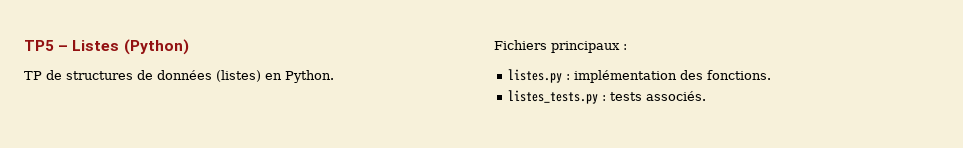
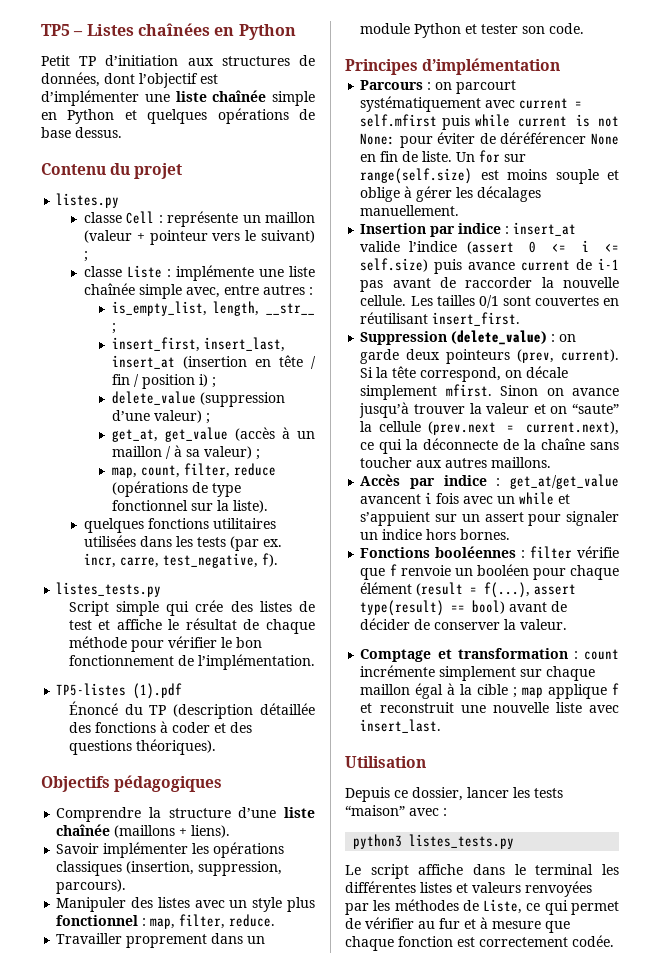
- TP5 – Listes (Python)
- TP de structures de données (listes) en Python.
- Fichiers principaux :
- listes.py : implémentation des fonctions.
- listes_tests.py : tests associés.
+ TP5 – Listes chaînées en Python
+ Petit TP d’initiation aux structures de données, dont l’objectif est d’implémenter une liste chaînée simple en Python et quelques opérations de base dessus.
+ Contenu du projet
+ listes.py
+ classe Cell : représente un maillon (valeur + pointeur vers le suivant) ;
+ classe Liste : implémente une liste chaînée simple avec, entre autres :
+ is_empty_list, length, __str__ ;
+ insert_first, insert_last, insert_at (insertion en tête / fin / position i) ;
+ delete_value (suppression d’une valeur) ;
+ get_at, get_value (accès à un maillon / à sa valeur) ;
+ map, count, filter, reduce (opérations de type fonctionnel sur la liste).
+ quelques fonctions utilitaires utilisées dans les tests (par ex. incr, carre, test_negative, f).
+ listes_tests.py
+ Script simple qui crée des listes de test et affiche le résultat de chaque méthode pour vérifier le bon fonctionnement de l’implémentation.
+ TP5-listes (1).pdf
+ Énoncé du TP (description détaillée des fonctions à coder et des questions théoriques).
+ Objectifs pédagogiques
+ Comprendre la structure d’une liste chaînée (maillons + liens).
+ Savoir implémenter les opérations classiques (insertion, suppression, parcours).
+ Manipuler des listes avec un style plus fonctionnel : map, filter, reduce.
+ Travailler proprement dans un module Python et tester son code.
+ Principes d’implémentation
+ Parcours : on parcourt systématiquement avec current = self.mfirst puis while current is not None: pour éviter de déréférencer None en fin de liste. Un for sur range(self.size) est moins souple et oblige à gérer les décalages manuellement.
+ Insertion par indice : insert_at valide l’indice (assert 0 <= i <= self.size) puis avance current de i-1 pas avant de raccorder la nouvelle cellule. Les tailles 0/1 sont couvertes en réutilisant insert_first.
+ Suppression (delete_value) : on garde deux pointeurs (prev, current). Si la tête correspond, on décale simplement mfirst. Sinon on avance jusqu’à trouver la valeur et on “saute” la cellule (prev.next = current.next), ce qui la déconnecte de la chaîne sans toucher aux autres maillons.
+ Accès par indice : get_at/get_value avancent i fois avec un while et s’appuient sur un assert pour signaler un indice hors bornes.
+ Fonctions booléennes : filter vérifie que f renvoie un booléen pour chaque élément (result = f(...), assert type(result) == bool) avant de décider de conserver la valeur.
+ Comptage et transformation : count incrémente simplement sur chaque maillon égal à la cible ; map applique f et reconstruit une nouvelle liste avec insert_last.
+ Utilisation
+ Depuis ce dossier, lancer les tests “maison” avec :
+ python3 listes_tests.py
+ Le script affiche dans le terminal les différentes listes et valeurs renvoyées par les méthodes de Liste, ce qui permet de vérifier au fur et à mesure que chaque fonction est correctement codée.

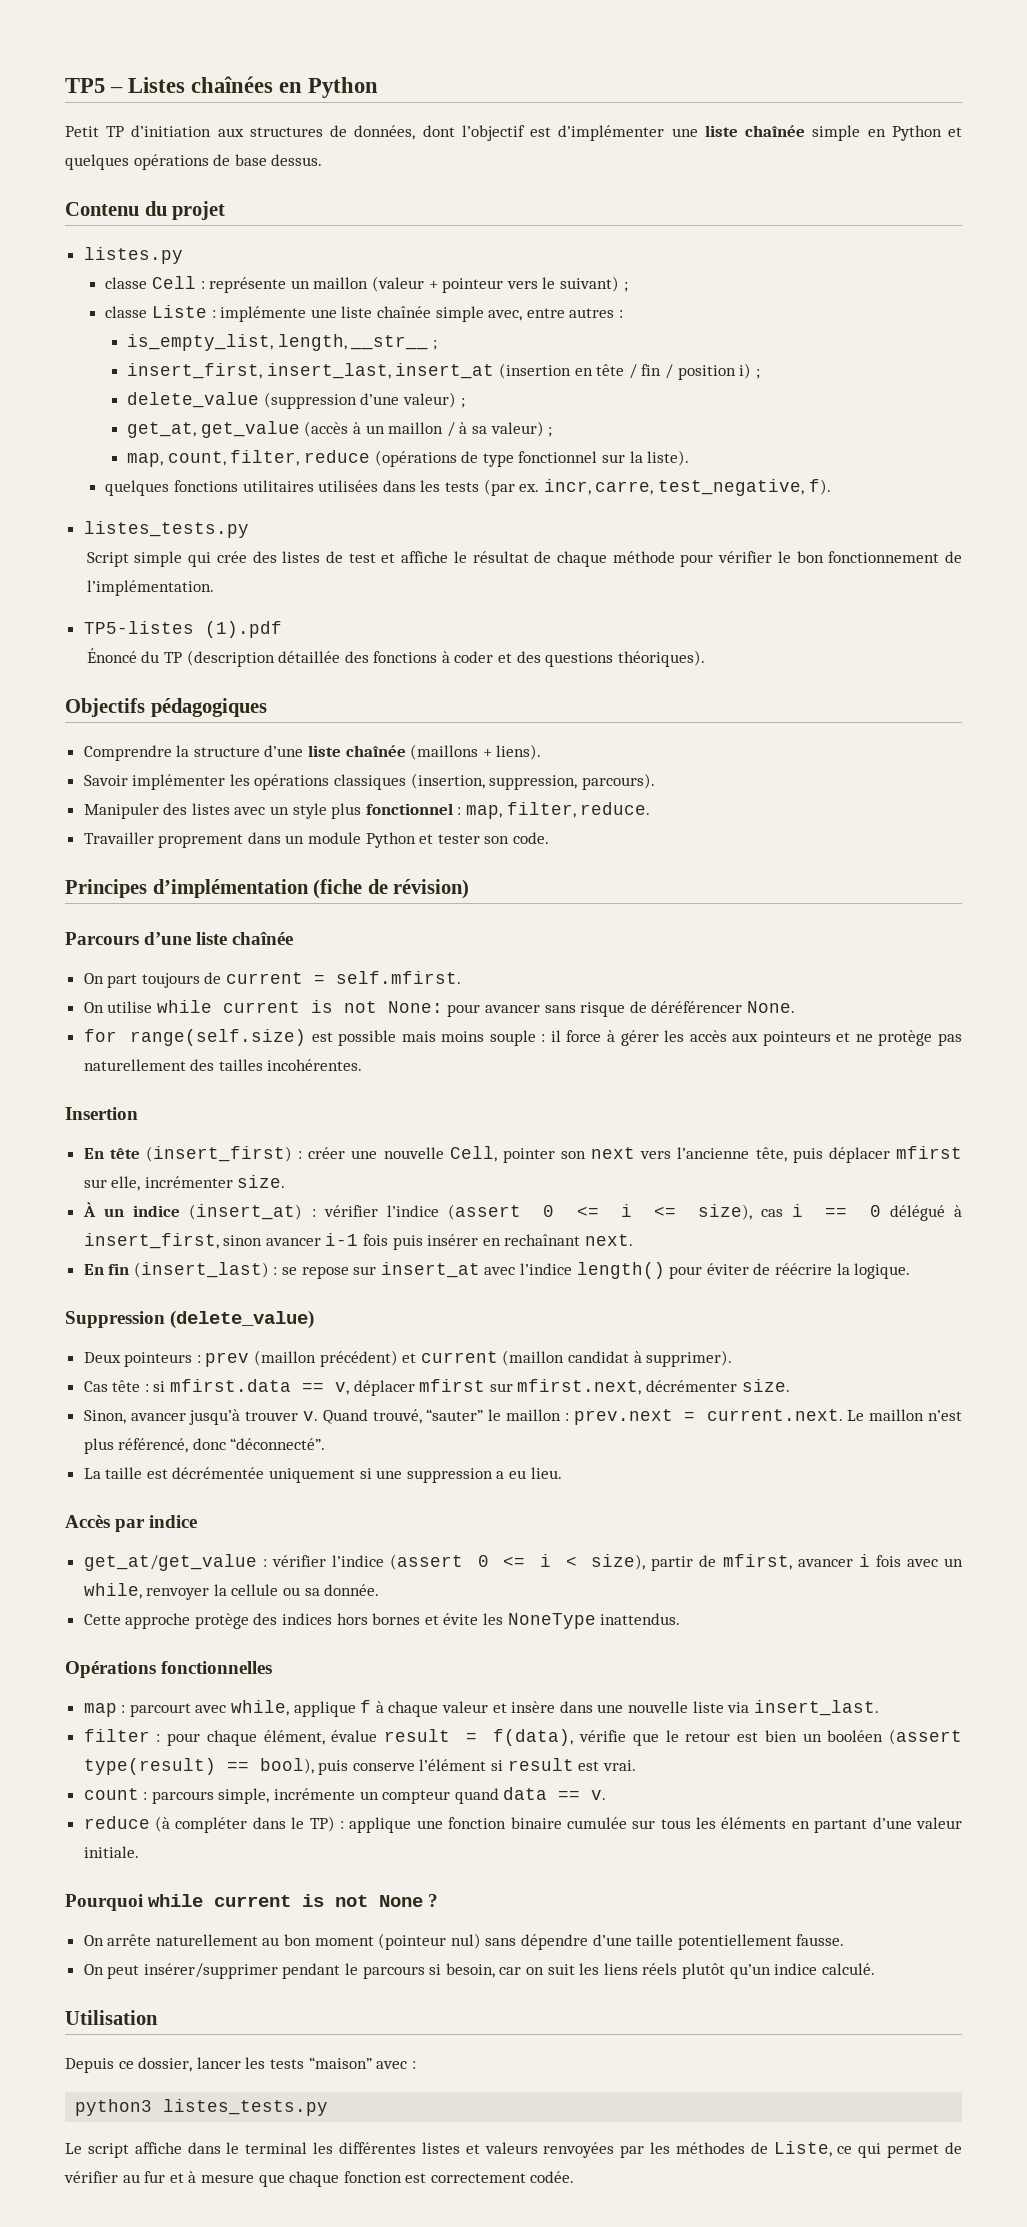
- Principes d’implémentation
- Parcours : on parcourt systématiquement avec current = self.mfirst puis while current is not None: pour éviter de déréférencer None en fin de liste. Un for sur range(self.size) est moins souple et oblige à gérer les décalages manuellement.
- Insertion par indice : insert_at valide l’indice (assert 0 <= i <= self.size) puis avance current de i-1 pas avant de raccorder la nouvelle cellule. Les tailles 0/1 sont couvertes en réutilisant insert_first.
- Suppression (delete_value) : on garde deux pointeurs (prev, current). Si la tête correspond, on décale simplement mfirst. Sinon on avance jusqu’à trouver la valeur et on “saute” la cellule (prev.next = current.next), ce qui la déconnecte de la chaîne sans toucher aux autres maillons.
- Accès par indice : get_at/get_value avancent i fois avec un while et s’appuient sur un assert pour signaler un indice hors bornes.
- Fonctions booléennes : filter vérifie que f renvoie un booléen pour chaque élément (result = f(...), assert type(result) == bool) avant de décider de conserver la valeur.
- Comptage et transformation : count incrémente simplement sur chaque maillon égal à la cible ; map applique f et reconstruit une nouvelle liste avec insert_last.
+ Principes d’implémentation (fiche de révision)
+ Parcours d’une liste chaînée
+ On part toujours de current = self.mfirst.
+ On utilise while current is not None: pour avancer sans risque de déréférencer None.
+ for range(self.size) est possible mais moins souple : il force à gérer les accès aux pointeurs et ne protège pas naturellement des tailles incohérentes.
+ Insertion
+ En tête (insert_first) : créer une nouvelle Cell, pointer son next vers l’ancienne tête, puis déplacer mfirst sur elle, incrémenter size.
+ À un indice (insert_at) : vérifier l’indice (assert 0 <= i <= size), cas i == 0 délégué à insert_first, sinon avancer i-1 fois puis insérer en rechaînant next.
+ En fin (insert_last) : se repose sur insert_at avec l’indice length() pour éviter de réécrire la logique.
+ Suppression (delete_value)
+ Deux pointeurs : prev (maillon précédent) et current (maillon candidat à supprimer).
+ Cas tête : si mfirst.data == v, déplacer mfirst sur mfirst.next, décrémenter size.
+ Sinon, avancer jusqu’à trouver v. Quand trouvé, “sauter” le maillon : prev.next = current.next. Le maillon n’est plus référencé, donc “déconnecté”.
+ La taille est décrémentée uniquement si une suppression a eu lieu.
+ Accès par indice
+ get_at/get_value : vérifier l’indice (assert 0 <= i < size), partir de mfirst, avancer i fois avec un while, renvoyer la cellule ou sa donnée.
+ Cette approche protège des indices hors bornes et évite les NoneType inattendus.
+ Opérations fonctionnelles
+ map : parcourt avec while, applique f à chaque valeur et insère dans une nouvelle liste via insert_last.
+ filter : pour chaque élément, évalue result = f(data), vérifie que le retour est bien un booléen (assert type(result) == bool), puis conserve l’élément si result est vrai.
+ count : parcours simple, incrémente un compteur quand data == v.
+ reduce (à compléter dans le TP) : applique une fonction binaire cumulée sur tous les éléments en partant d’une valeur initiale.
+ Pourquoi while current is not None ?
+ On arrête naturellement au bon moment (pointeur nul) sans dépendre d’une taille potentiellement fausse.
+ On peut insérer/supprimer pendant le parcours si besoin, car on suit les liens réels plutôt qu’un indice calculé.

